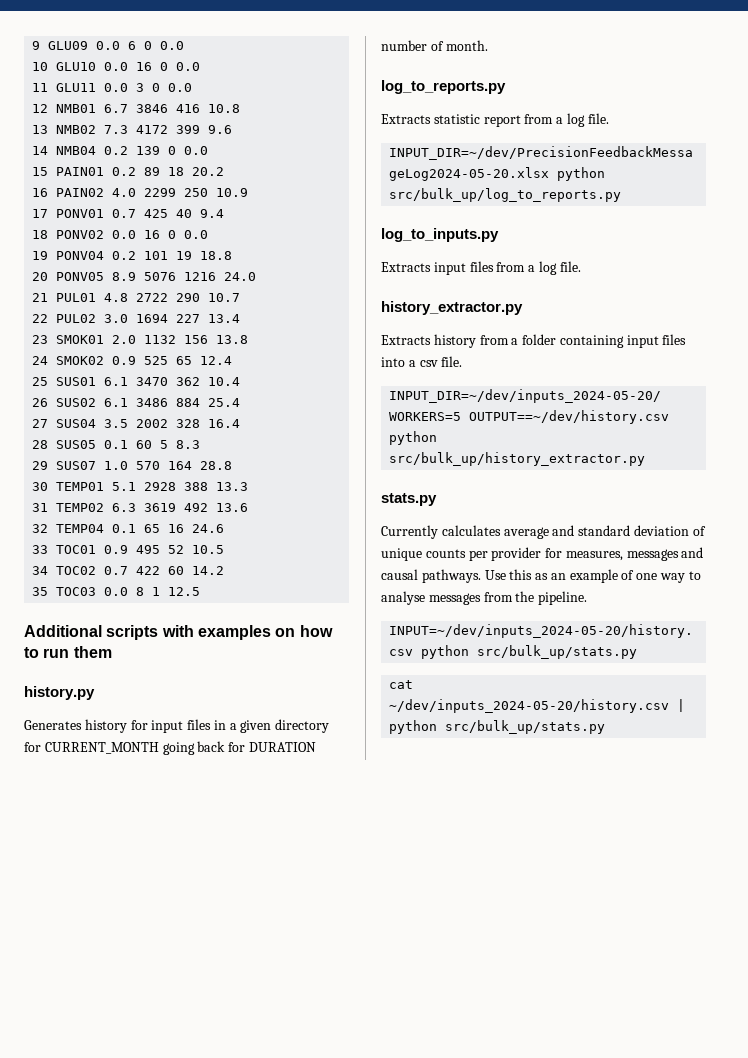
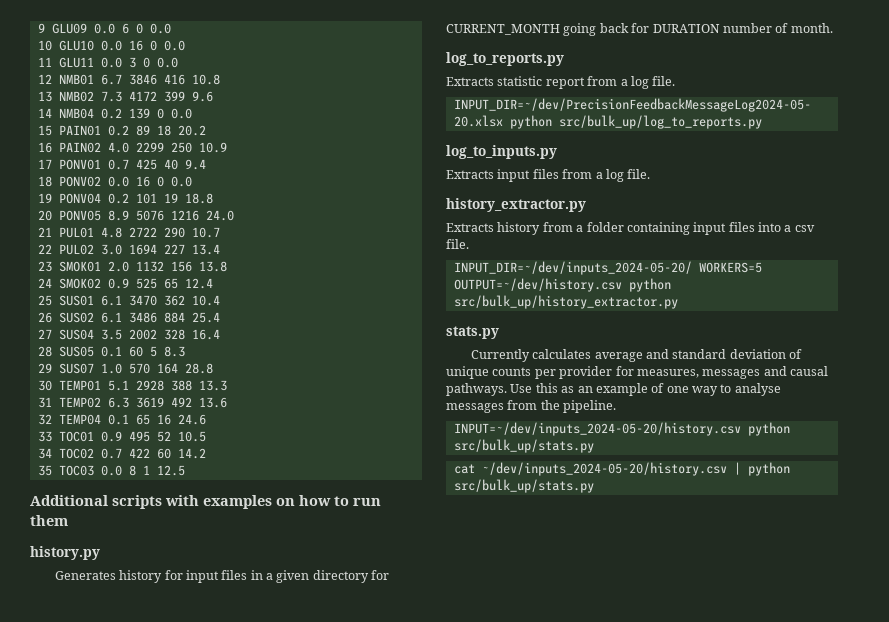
- INPUT_DIR=~/dev/inputs_2024-05-20/ WORKERS=5 OUTPUT==~/dev/history.csv python src/bulk_up/history_extractor.py
+ INPUT_DIR=~/dev/inputs_2024-05-20/ WORKERS=5 OUTPUT=~/dev/history.csv python src/bulk_up/history_extractor.py

